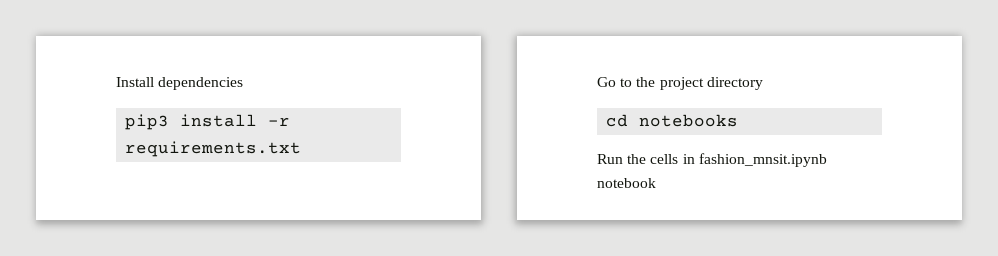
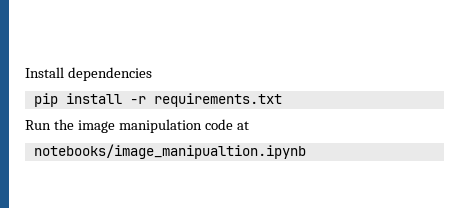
- pip3 install -r requirements.txt
+ pip install -r requirements.txt
- Go to the project directory
- cd notebooks
- Run the cells in fashion_mnsit.ipynb notebook
+ Run the image manipulation code at
+ notebooks/image_manipualtion.ipynb

